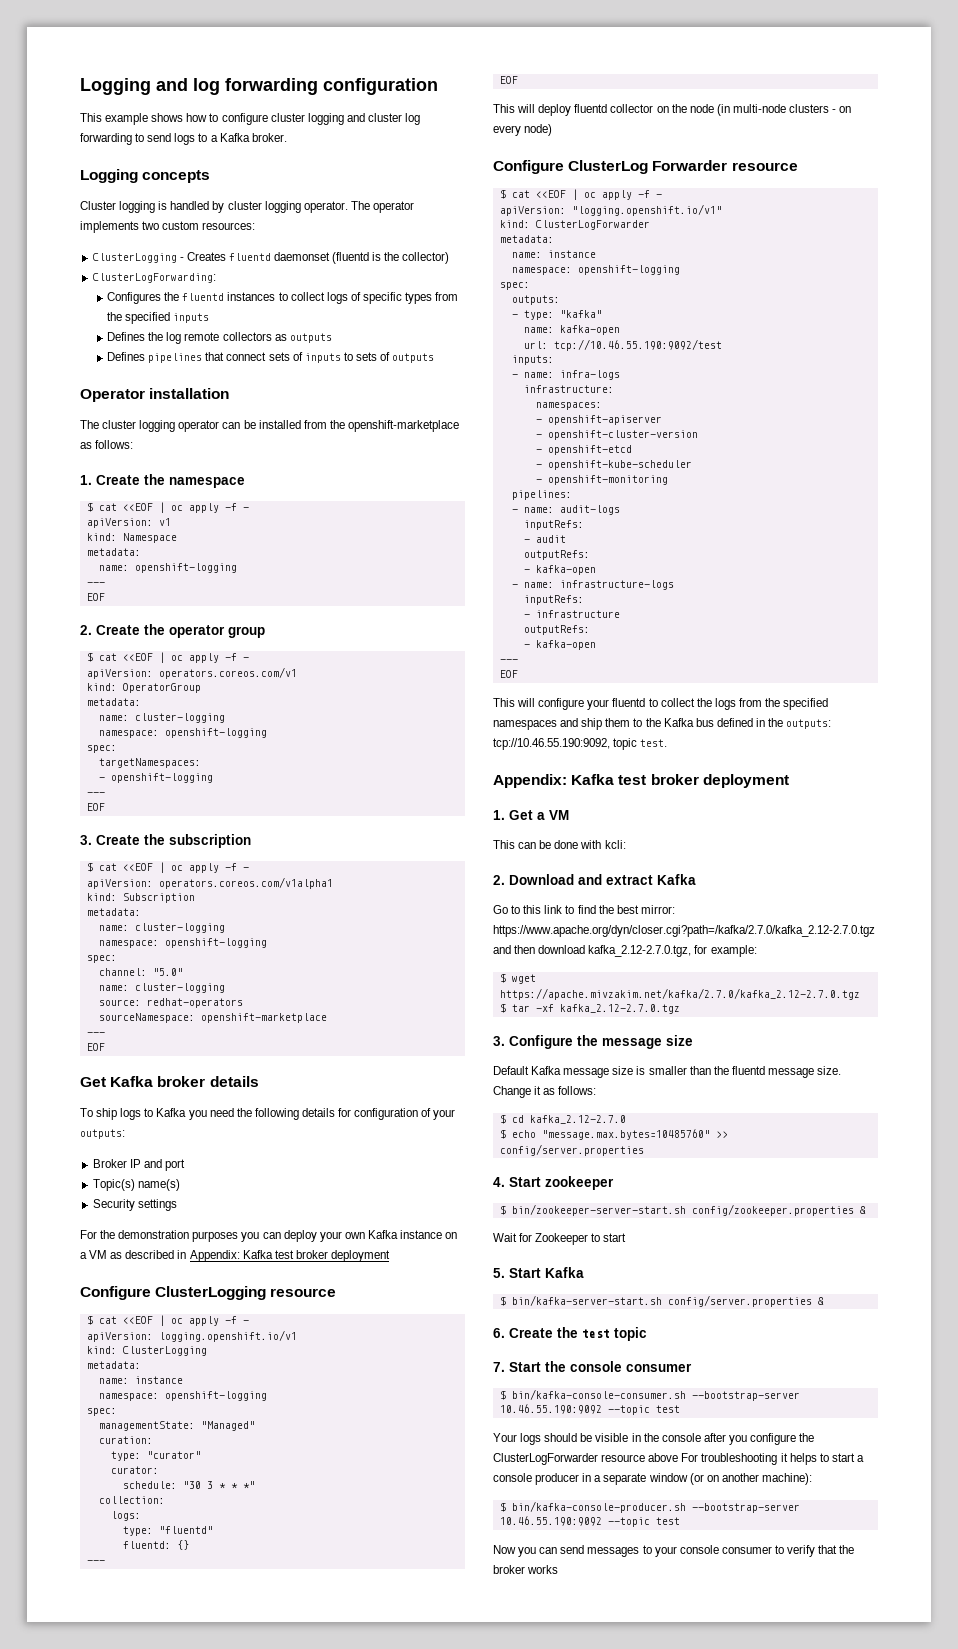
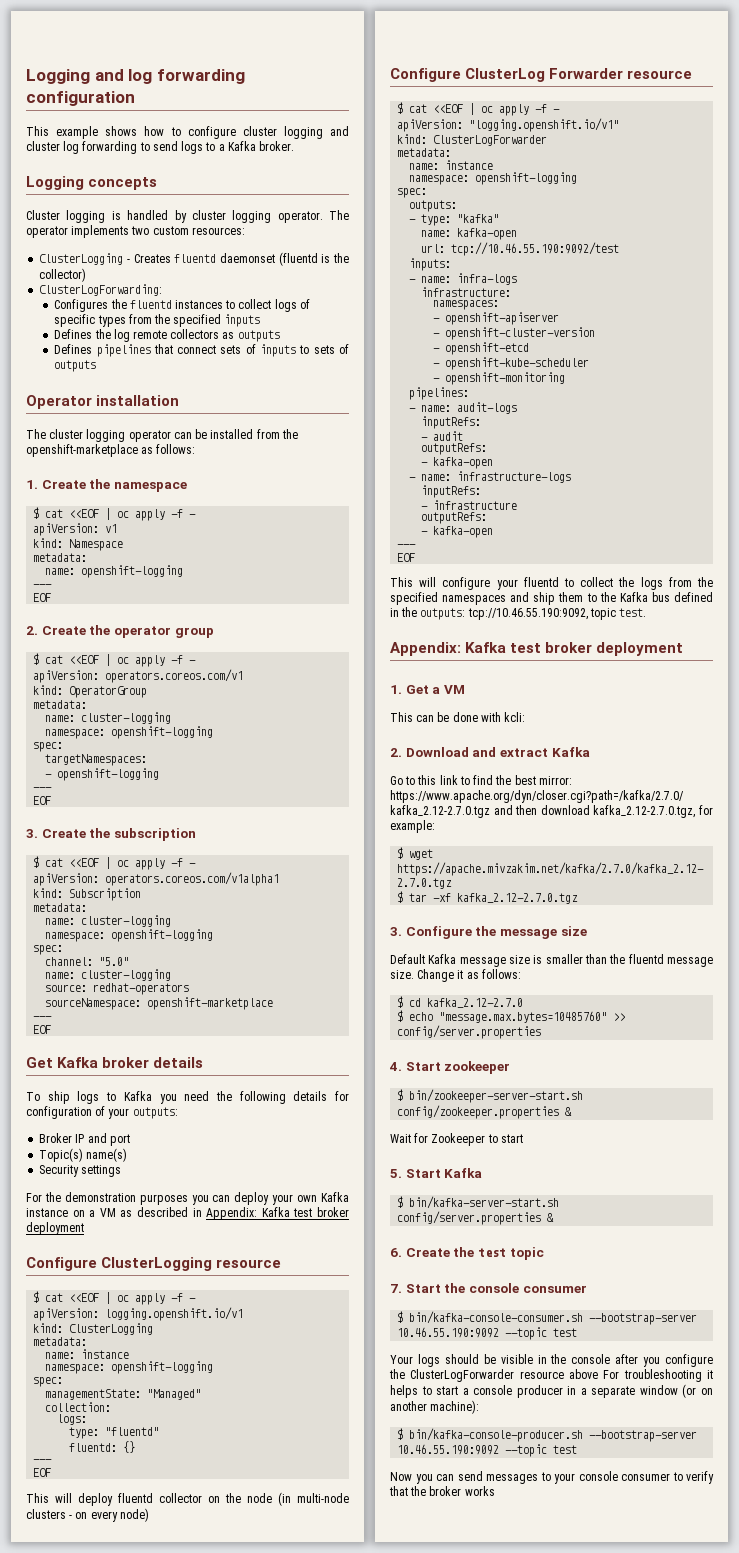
- curation:
- type: "curator"
- curator:
- schedule: "30 3 * * *"

